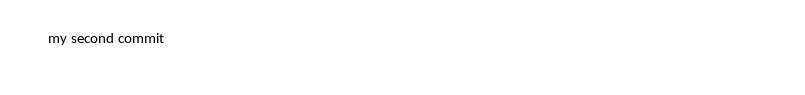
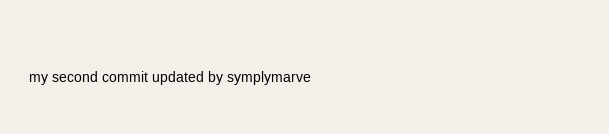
- my second commit
+ my second commit updated by symplymarve

